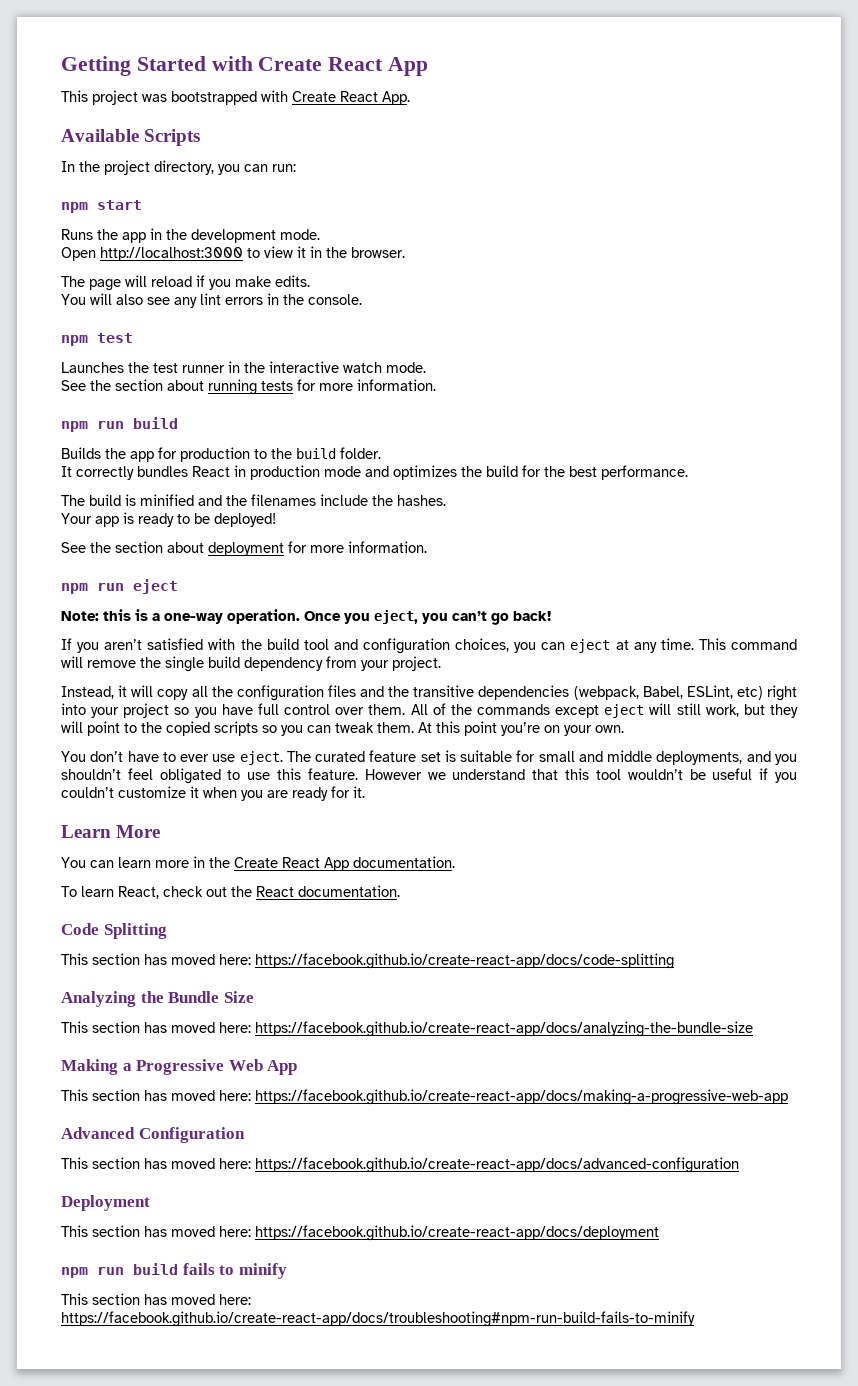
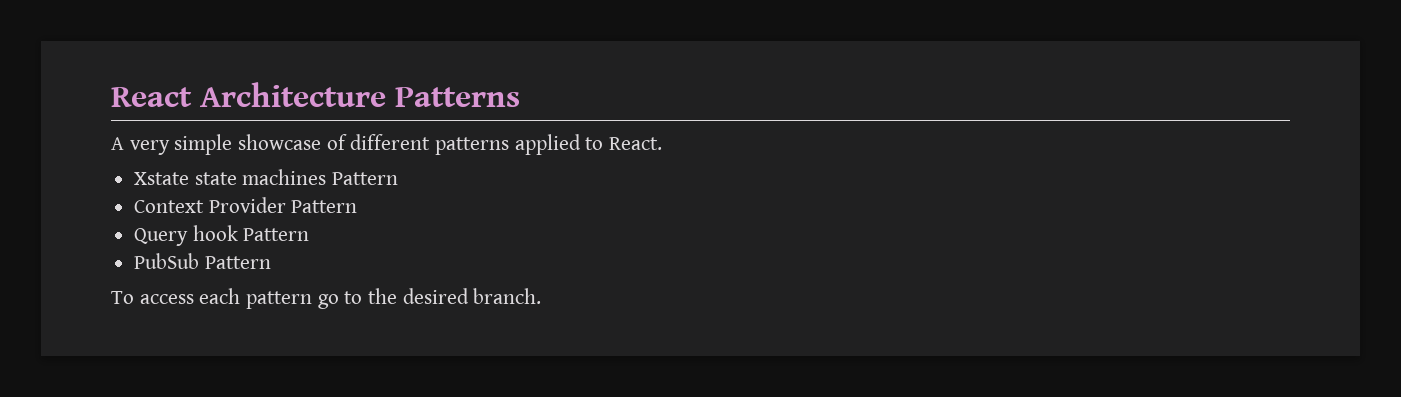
- Getting Started with Create React App
- This project was bootstrapped with Create React App.
- Available Scripts
- In the project directory, you can run:
- npm start
- Runs the app in the development mode.
- Open http://localhost:3000 to view it in the browser.
- The page will reload if you make edits.
- You will also see any lint errors in the console.
- npm test
- Launches the test runner in the interactive watch mode.
- See the section about running tests for more information.
- npm run build
- Builds the app for production to the build folder.
- It correctly bundles React in production mode and optimizes the build for the best performance.
- The build is minified and the filenames include the hashes.
- Your app is ready to be deployed!
- See the section about deployment for more information.
- npm run eject
- Note: this is a one-way operation. Once you eject, you can’t go back!
- If you aren’t satisfied with the build tool and configuration choices, you can eject at any time. This command will remove the single build dependency from your project.
- Instead, it will copy all the configuration files and the transitive dependencies (webpack, Babel, ESLint, etc) right into your project so you have full control over them. All of the commands except eject will still work, but they will point to the copied scripts so you can tweak them. At this point you’re on your own.
- You don’t have to ever use eject. The curated feature set is suitable for small and middle deployments, and you shouldn’t feel obligated to use this feature. However we understand that this tool wouldn’t be useful if you couldn’t customize it when you are ready for it.
- Learn More
- You can learn more in the Create React App documentation.
- To learn React, check out the React documentation.
- Code Splitting
- This section has moved here: https://facebook.github.io/create-react-app/docs/code-splitting
- Analyzing the Bundle Size
- This section has moved here: https://facebook.github.io/create-react-app/docs/analyzing-the-bundle-size
- Making a Progressive Web App
- This section has moved here: https://facebook.github.io/create-react-app/docs/making-a-progressive-web-app
- Advanced Configuration
- This section has moved here: https://facebook.github.io/create-react-app/docs/advanced-configuration
- Deployment
- This section has moved here: https://facebook.github.io/create-react-app/docs/deployment
- npm run build fails to minify
- This section has moved here: https://facebook.github.io/create-react-app/docs/troubleshooting#npm-run-build-fails-to-minify
+ React Architecture Patterns
+ A very simple showcase of different patterns applied to React.
+ Xstate state machines Pattern
+ Context Provider Pattern
+ Query hook Pattern
+ PubSub Pattern
+ To access each pattern go to the desired branch.

